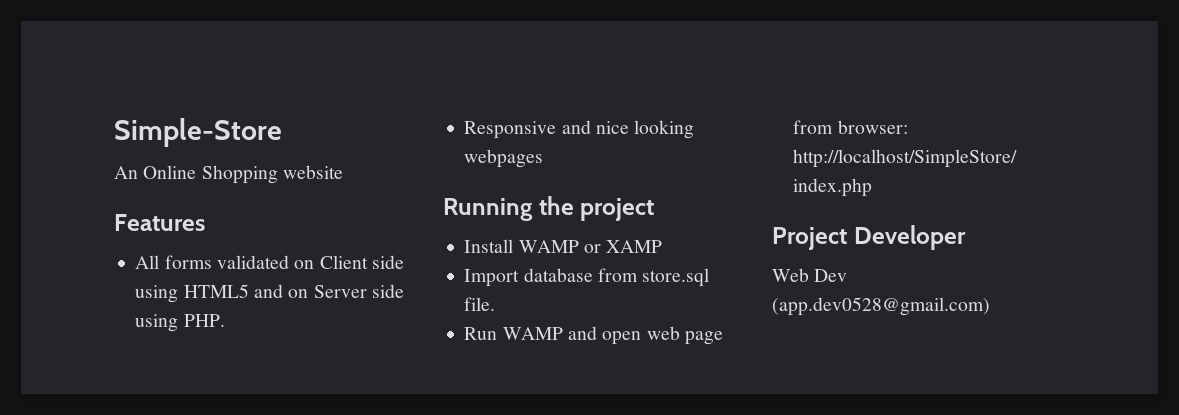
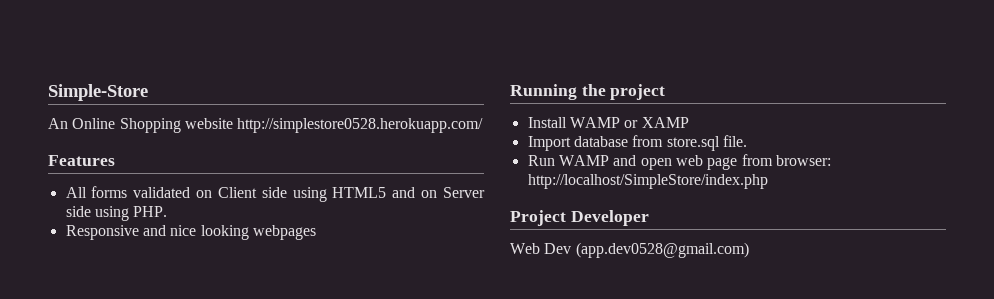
- An Online Shopping website
+ An Online Shopping website http://simplestore0528.herokuapp.com/

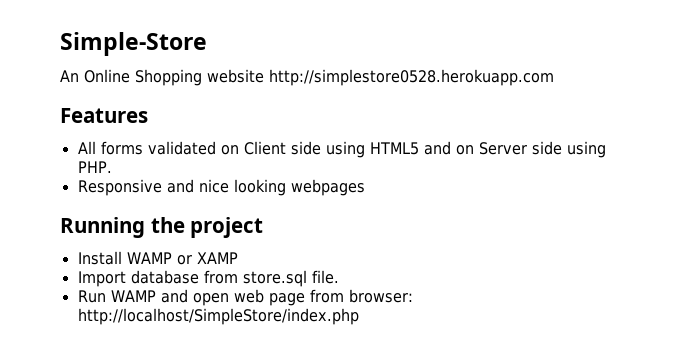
- An Online Shopping website http://simplestore0528.herokuapp.com/
+ An Online Shopping website http://simplestore0528.herokuapp.com
- Project Developer
- Web Dev (app.dev0528@gmail.com)

